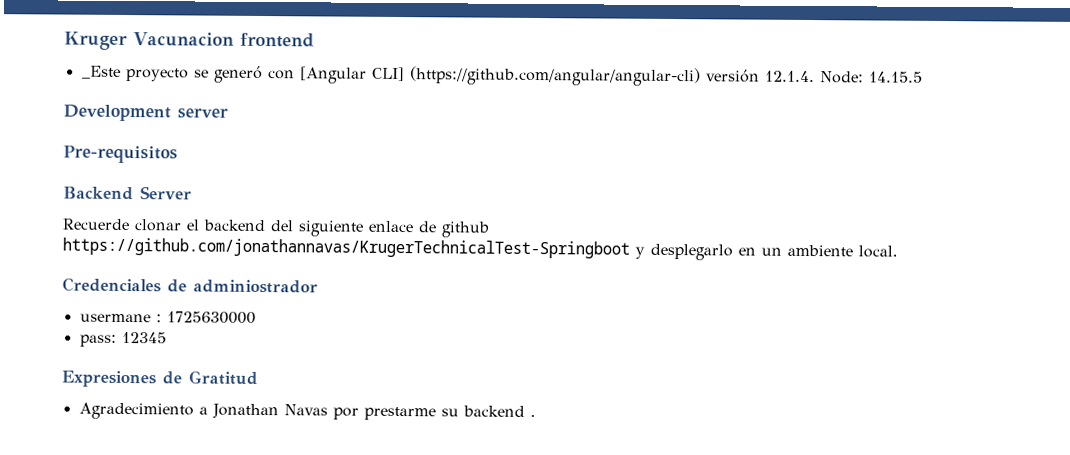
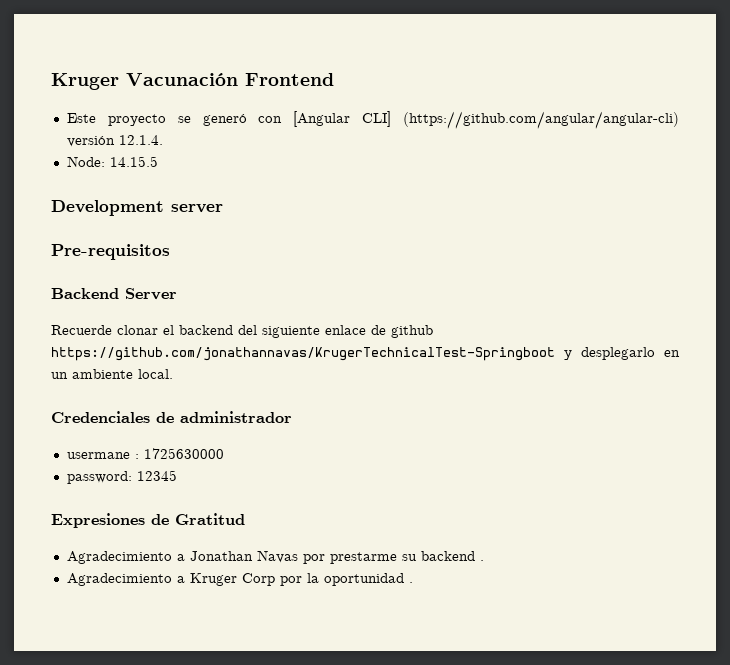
- Kruger Vacunacion frontend
- _Este proyecto se generó con [Angular CLI] (https://github.com/angular/angular-cli) versión 12.1.4. Node: 14.15.5
+ Kruger Vacunación Frontend
+ Este proyecto se generó con [Angular CLI] (https://github.com/angular/angular-cli) versión 12.1.4.
+ Node: 14.15.5
- Credenciales de adminiostrador
+ Credenciales de administrador
- pass: 12345
+ password: 12345
+ Agradecimiento a Kruger Corp por la oportunidad .

